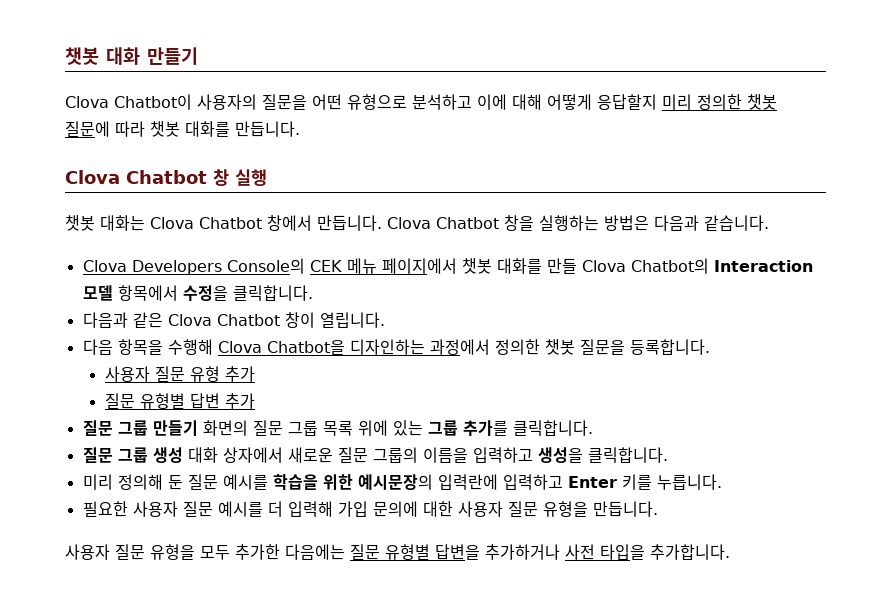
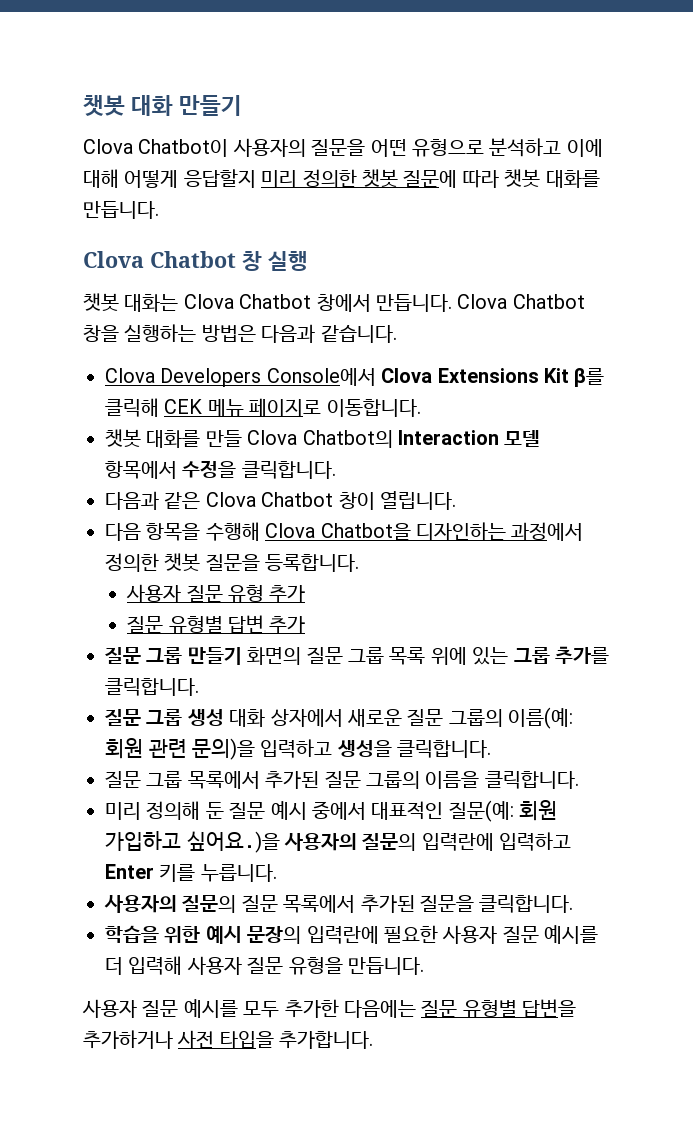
- Clova Developers Console의 CEK 메뉴 페이지에서 챗봇 대화를 만들 Clova Chatbot의 Interaction 모델 항목에서 수정을 클릭합니다.
+ Clova Developers Console에서 Clova Extensions Kit β를 클릭해 CEK 메뉴 페이지로 이동합니다.
+ 챗봇 대화를 만들 Clova Chatbot의 Interaction 모델 항목에서 수정을 클릭합니다.
- 질문 그룹 생성 대화 상자에서 새로운 질문 그룹의 이름을 입력하고 생성을 클릭합니다.
+ 질문 그룹 생성 대화 상자에서 새로운 질문 그룹의 이름(예: 회원 관련 문의)을 입력하고 생성을 클릭합니다.
- 미리 정의해 둔 질문 예시를 학습을 위한 예시문장의 입력란에 입력하고 Enter 키를 누릅니다.
+ 질문 그룹 목록에서 추가된 질문 그룹의 이름을 클릭합니다.
+ 미리 정의해 둔 질문 예시 중에서 대표적인 질문(예: 회원 가입하고 싶어요.)을 사용자의 질문의 입력란에 입력하고 Enter 키를 누릅니다.
- 필요한 사용자 질문 예시를 더 입력해 가입 문의에 대한 사용자 질문 유형을 만듭니다.
+ 사용자의 질문의 질문 목록에서 추가된 질문을 클릭합니다.
+ 학습을 위한 예시 문장의 입력란에 필요한 사용자 질문 예시를 더 입력해 사용자 질문 유형을 만듭니다.
- 사용자 질문 유형을 모두 추가한 다음에는 질문 유형별 답변을 추가하거나 사전 타입을 추가합니다.
+ 사용자 질문 예시를 모두 추가한 다음에는 질문 유형별 답변을 추가하거나 사전 타입을 추가합니다.

